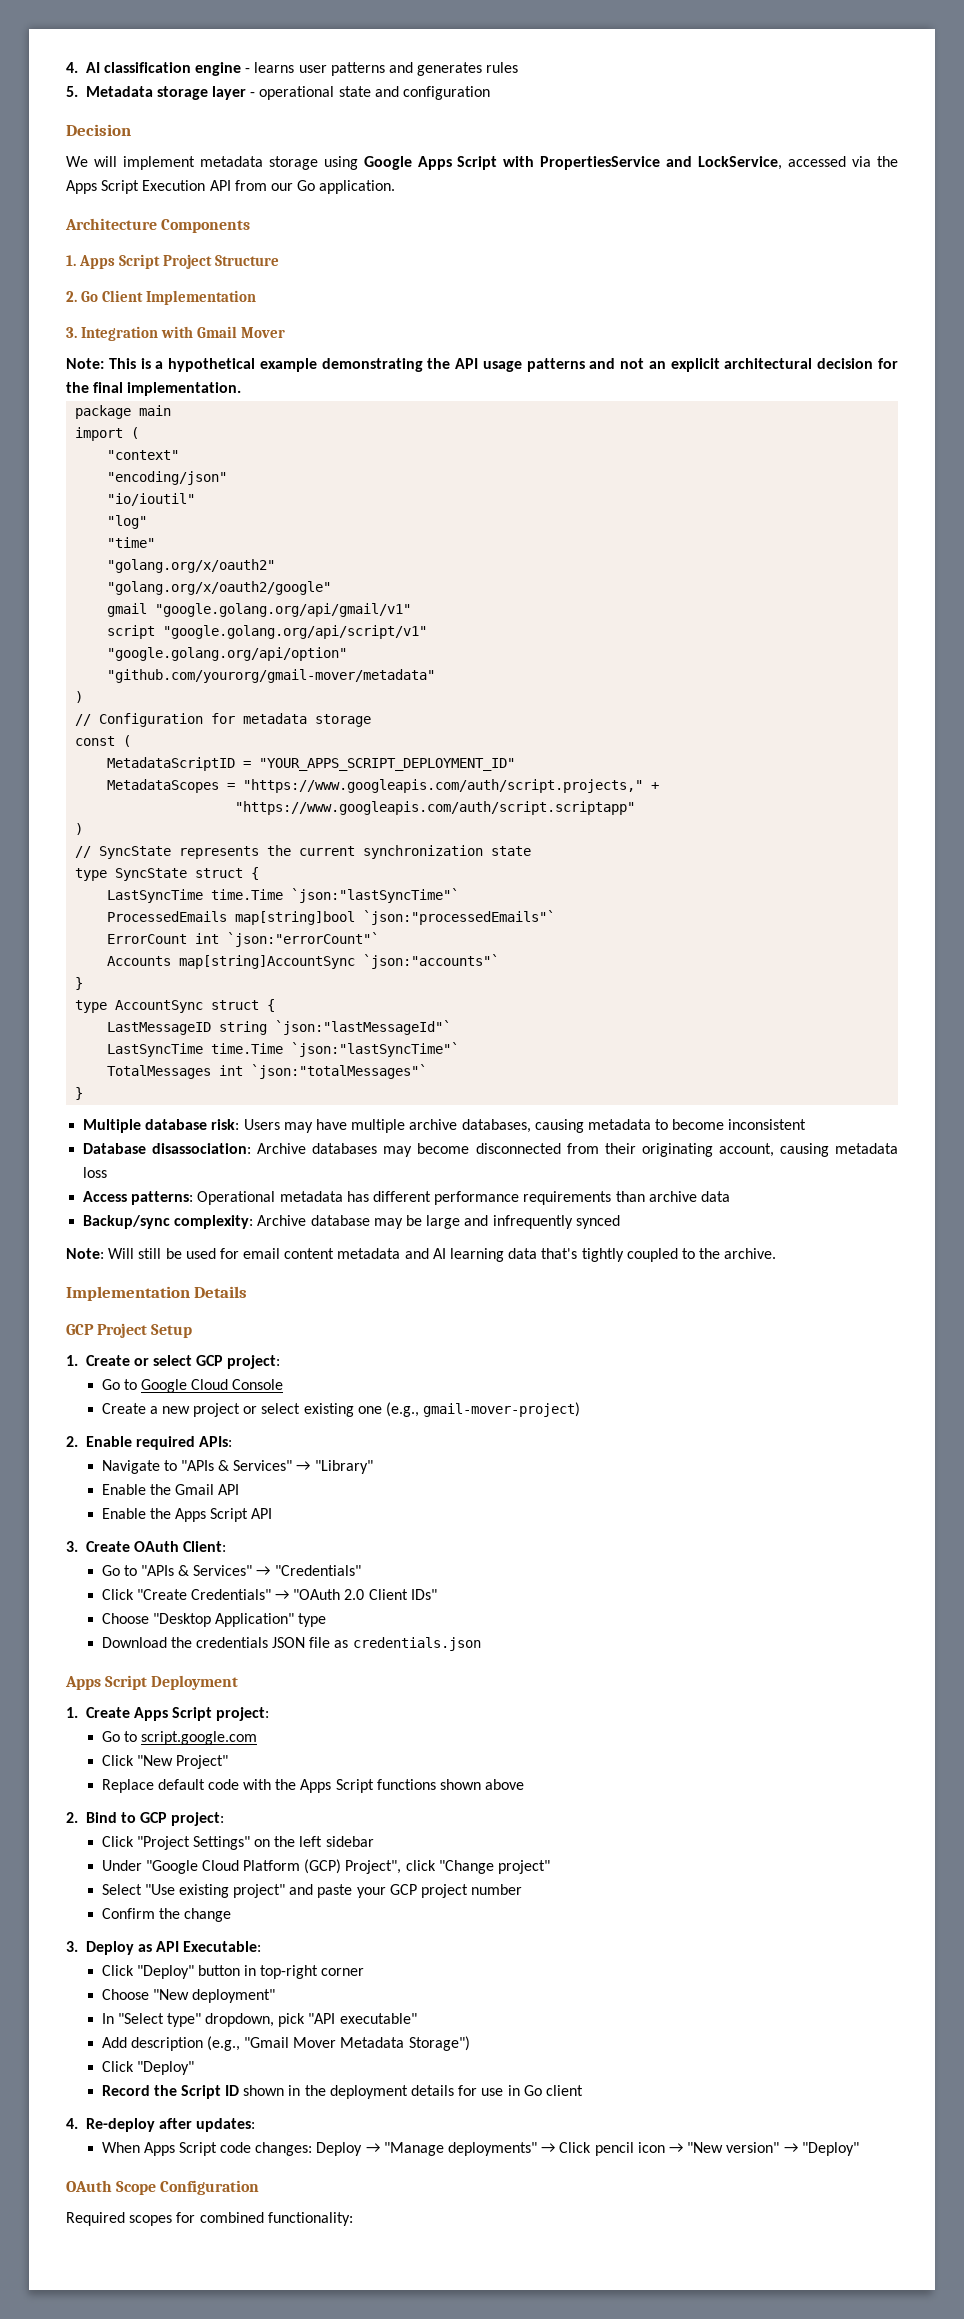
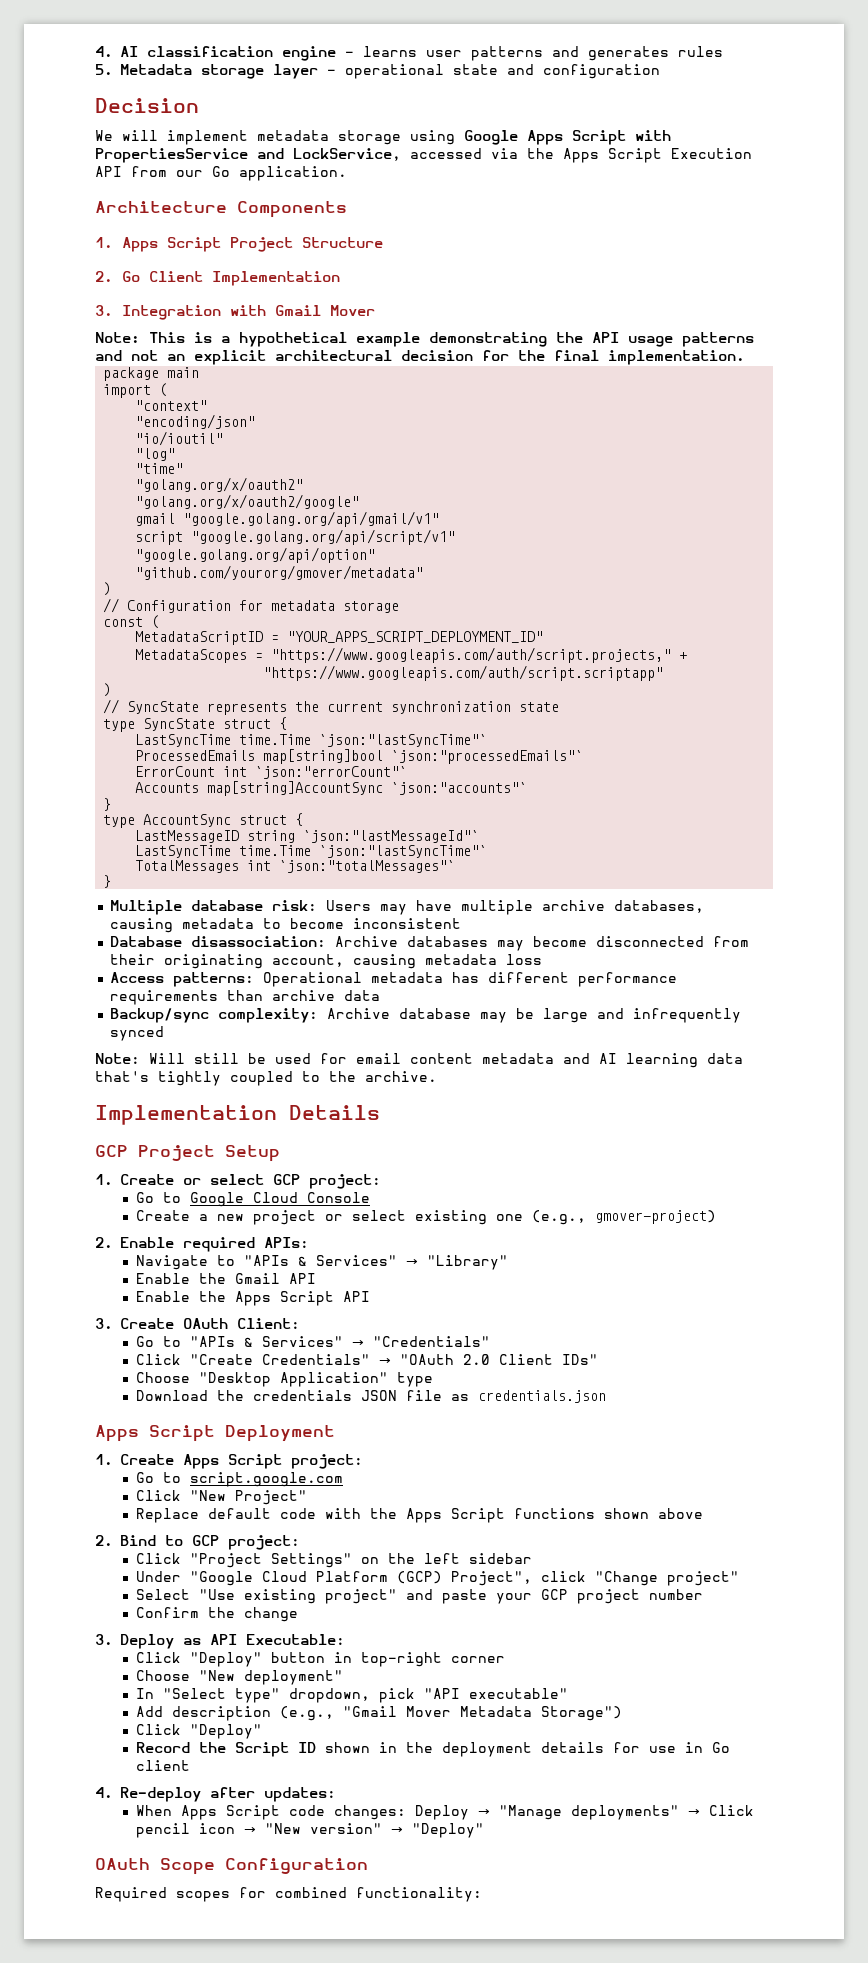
- "github.com/yourorg/gmail-mover/metadata"
+ "github.com/yourorg/gmover/metadata"
- Create a new project or select existing one (e.g., gmail-mover-project)
+ Create a new project or select existing one (e.g., gmover-project)

